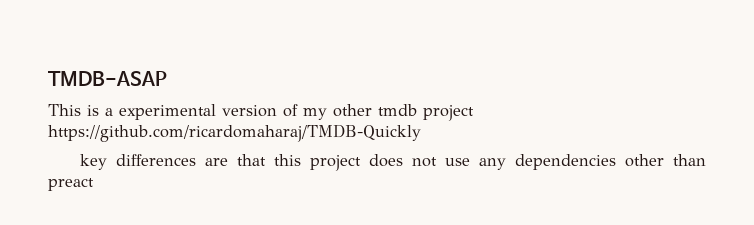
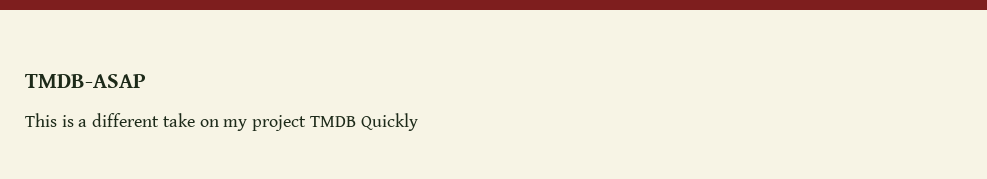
- This is a experimental version of my other tmdb project https://github.com/ricardomaharaj/TMDB-Quickly
- key differences are that this project does not use any dependencies other than preact
+ This is a different take on my project TMDB Quickly

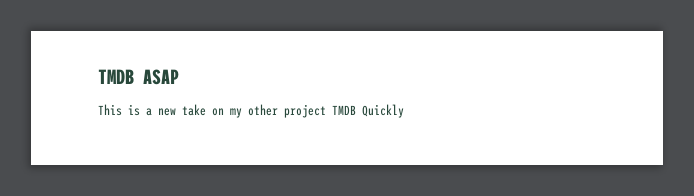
- TMDB-ASAP
+ TMDB ASAP
- This is a different take on my project TMDB Quickly
+ This is a new take on my other project TMDB Quickly

